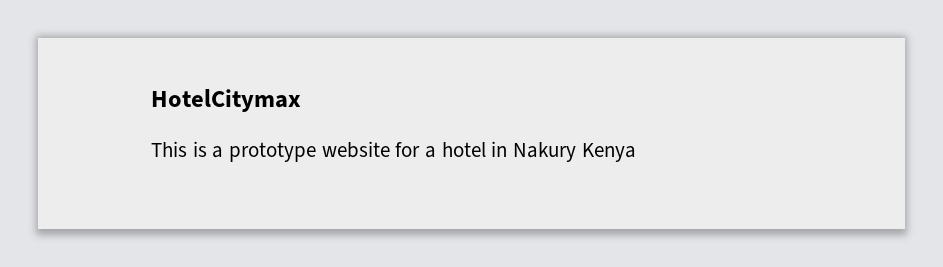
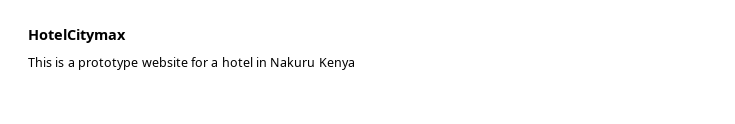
- This is a prototype website for a hotel in Nakury Kenya
+ This is a prototype website for a hotel in Nakuru Kenya

